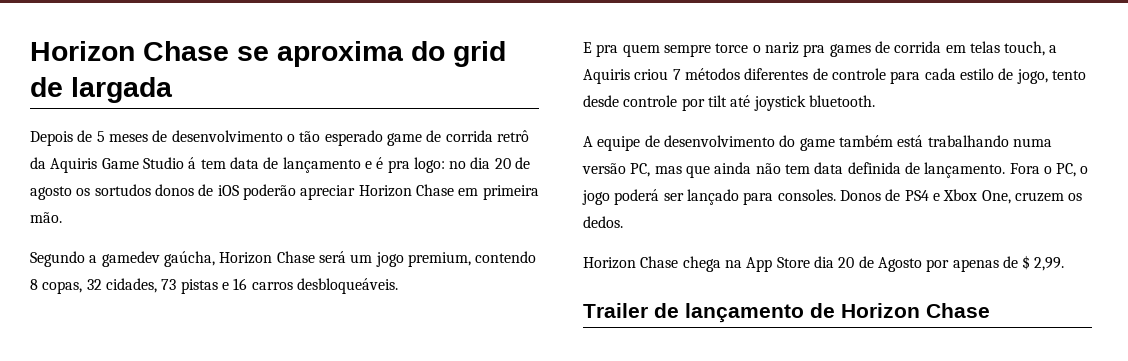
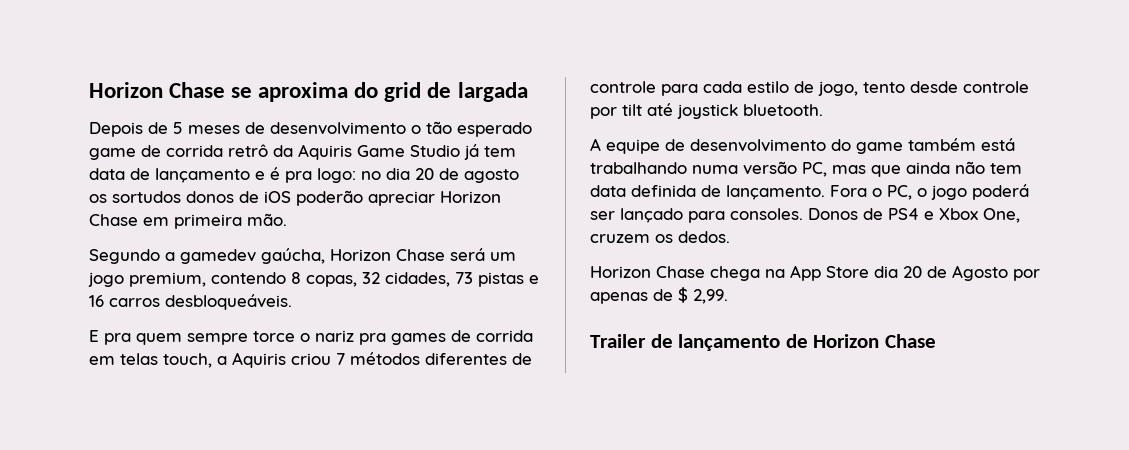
- Depois de 5 meses de desenvolvimento o tão esperado game de corrida retrô da Aquiris Game Studio á tem data de lançamento e é pra logo: no dia 20 de agosto os sortudos donos de iOS poderão apreciar Horizon Chase em primeira mão.
+ Depois de 5 meses de desenvolvimento o tão esperado game de corrida retrô da Aquiris Game Studio já tem data de lançamento e é pra logo: no dia 20 de agosto os sortudos donos de iOS poderão apreciar Horizon Chase em primeira mão.

